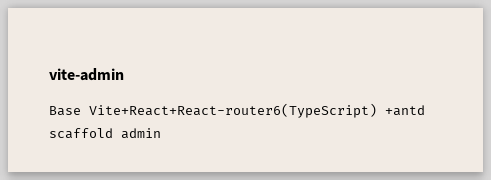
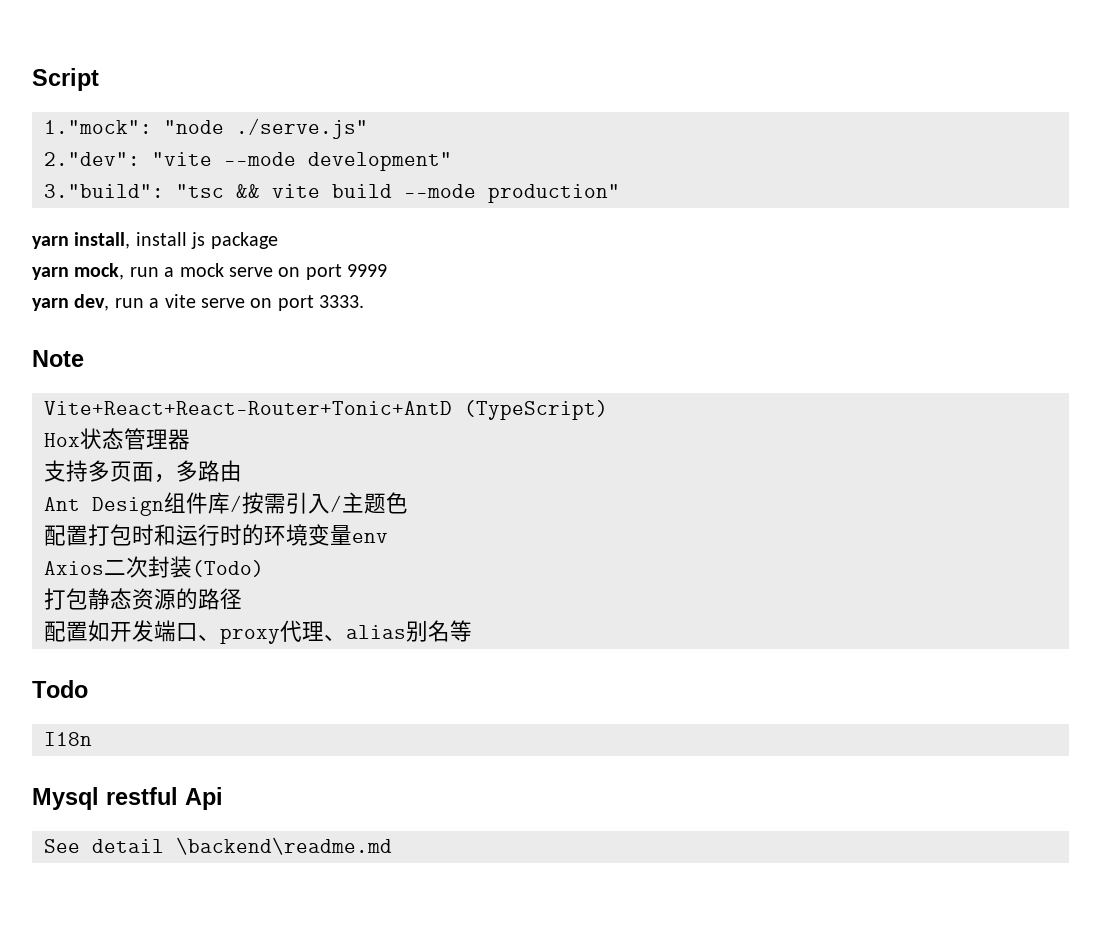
- vite-admin
- Base Vite+React+React-router6(TypeScript) +antd scaffold admin
+ Script
+ 1."mock": "node ./serve.js"
+ 2."dev": "vite --mode development"
+ 3."build": "tsc && vite build --mode production"
+ yarn install, install js package
+ yarn mock, run a mock serve on port 9999
+ yarn dev, run a vite serve on port 3333.
+ Note
+ Vite+React+React-Router+Tonic+AntD (TypeScript)
+ Hox状态管理器
+ 支持多页面，多路由
+ Ant Design组件库/按需引入/主题色
+ 配置打包时和运行时的环境变量env
+ Axios二次封装(Todo)
+ 打包静态资源的路径
+ 配置如开发端口、proxy代理、alias别名等
+ Todo
+ I18n
+ Mysql restful Api
+ See detail \backend\readme.md

